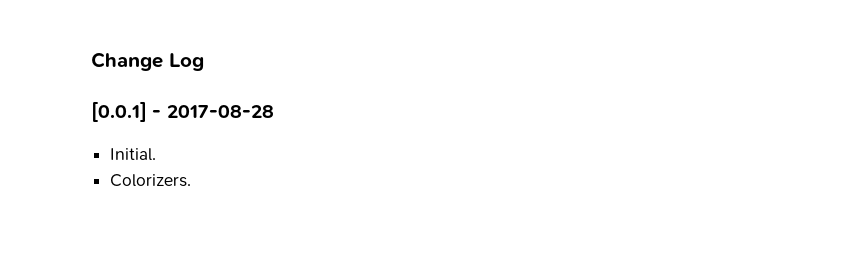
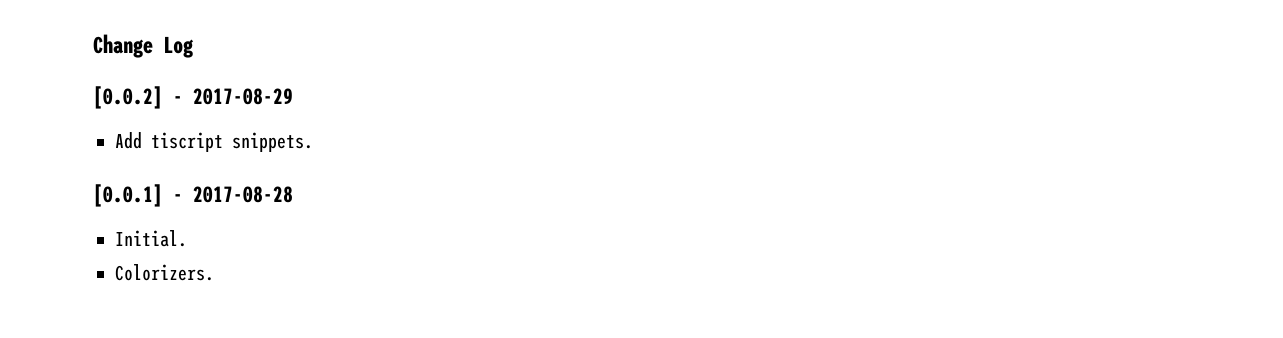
+ [0.0.2] - 2017-08-29
+ Add tiscript snippets.

